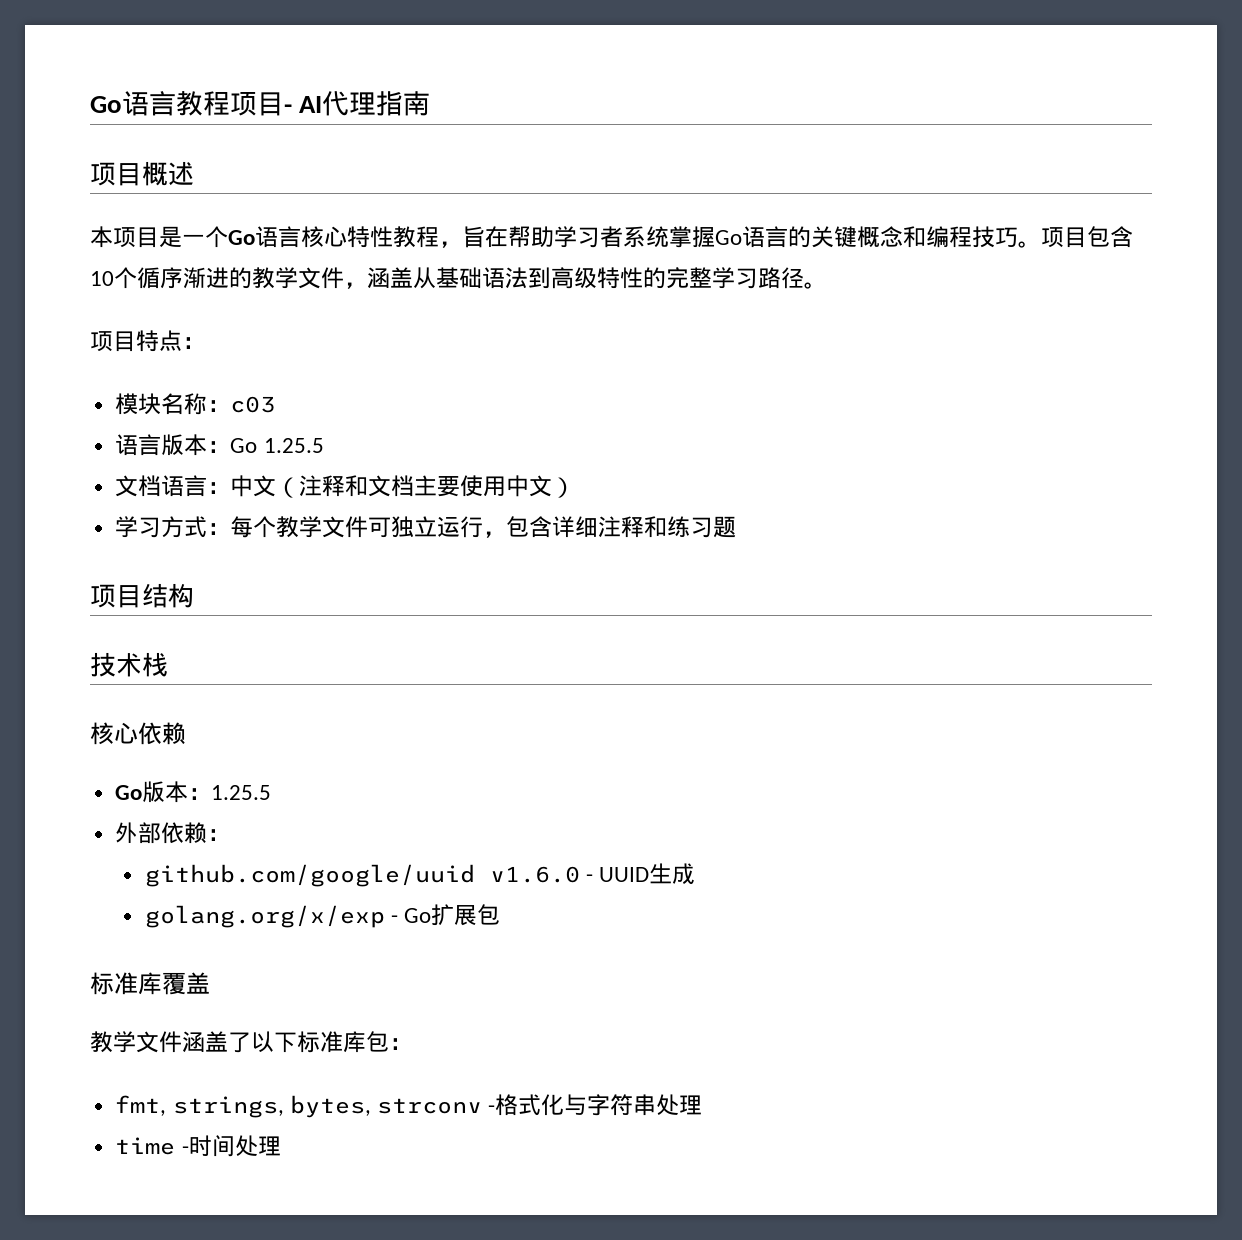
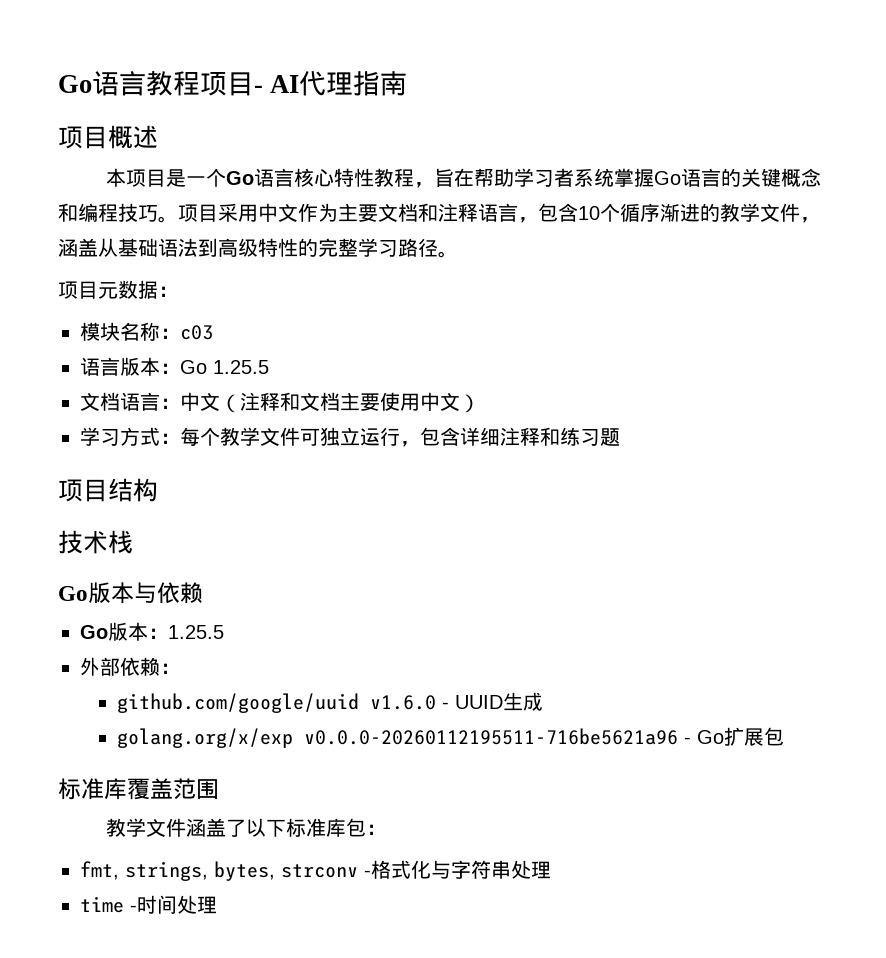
- 项目包含10个循序渐进的教学文件，涵盖从基础语法到高级特性的完整学习路径。
+ 项目采用中文作为主要文档和注释语言，包含10个循序渐进的教学文件，涵盖从基础语法到高级特性的完整学习路径。
- 项目特点：
+ 项目元数据：
- 核心依赖
+ Go版本与依赖
- golang.org/x/exp - Go扩展包
+ golang.org/x/exp v0.0.0-20260112195511-716be5621a96 - Go扩展包
- 标准库覆盖
+ 标准库覆盖范围

